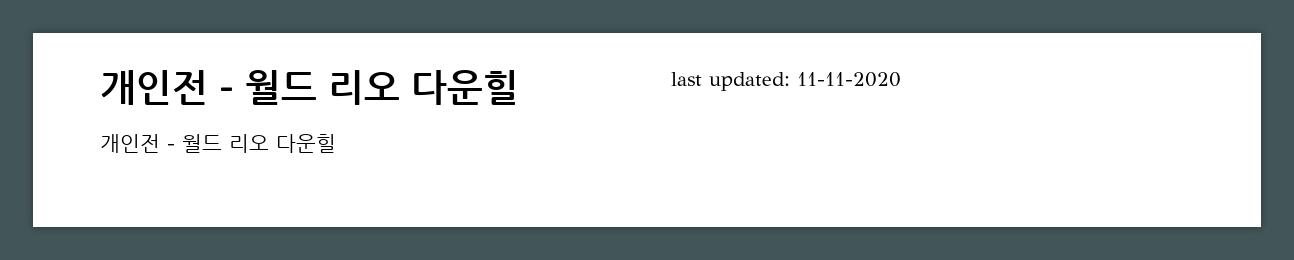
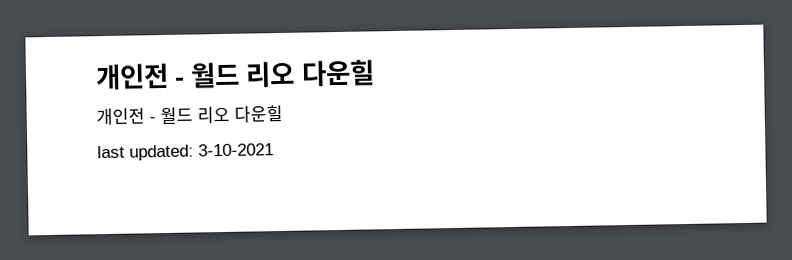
- last updated: 11-11-2020
+ last updated: 3-10-2021

